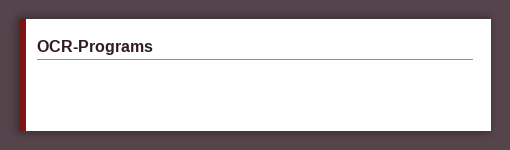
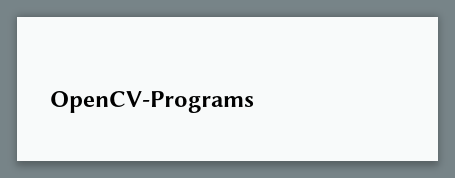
- OCR-Programs
+ OpenCV-Programs

